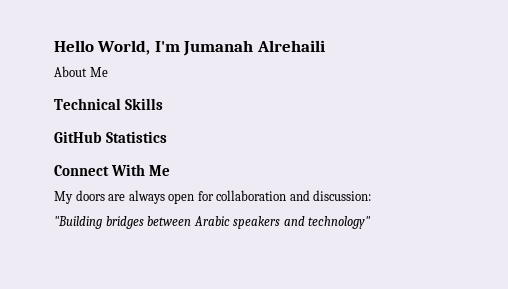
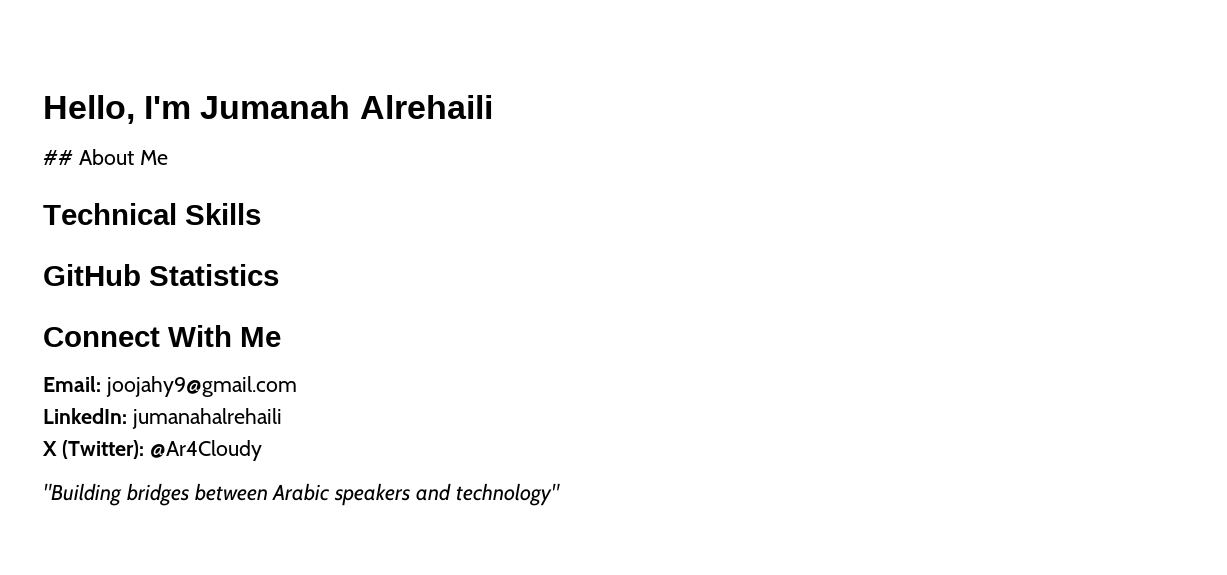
- Hello World, I'm Jumanah Alrehaili
+ Hello, I'm Jumanah Alrehaili
- About Me
+ ## About Me
- My doors are always open for collaboration and discussion:
+ Email: joojahy9@gmail.com
+ LinkedIn: jumanahalrehaili
+ X (Twitter): @Ar4Cloudy

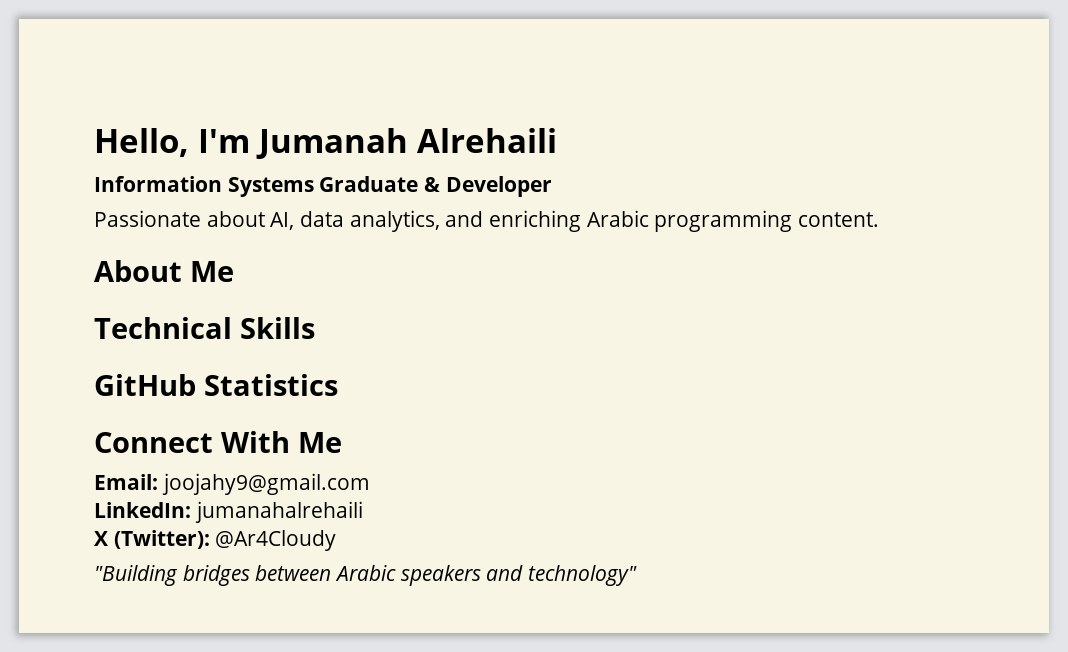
- ## About Me
+ Information Systems Graduate & Developer
+ Passionate about AI, data analytics, and enriching Arabic programming content.
+ About Me

